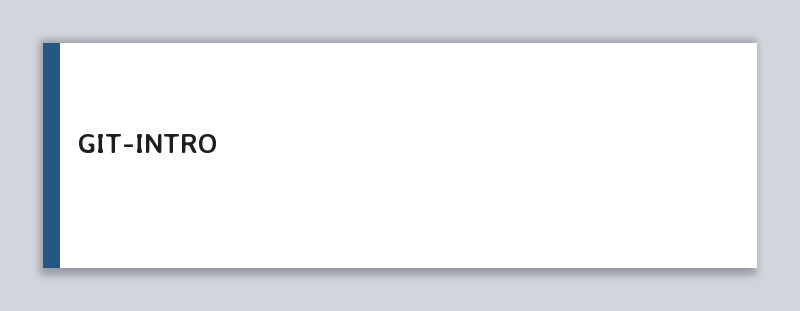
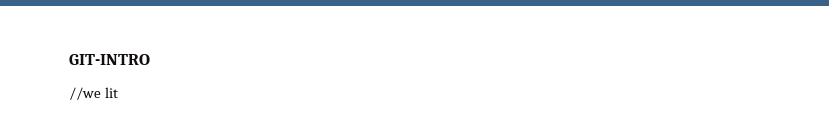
+ //we lit

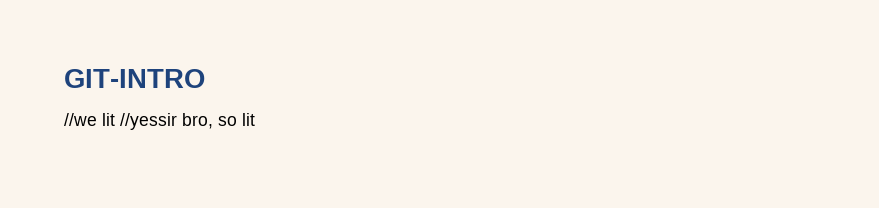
- //we lit
+ //we lit //yessir bro, so lit

